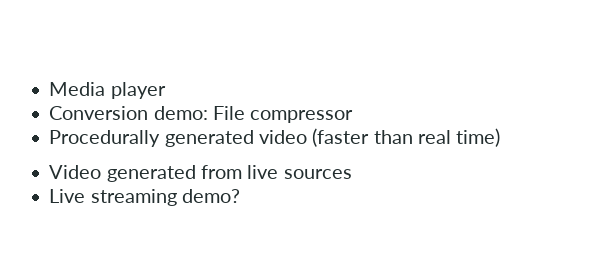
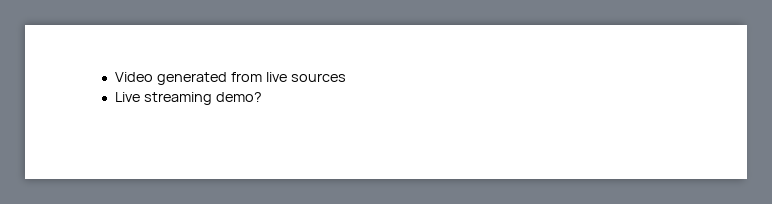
- Media player
- Conversion demo: File compressor
- Procedurally generated video (faster than real time)

